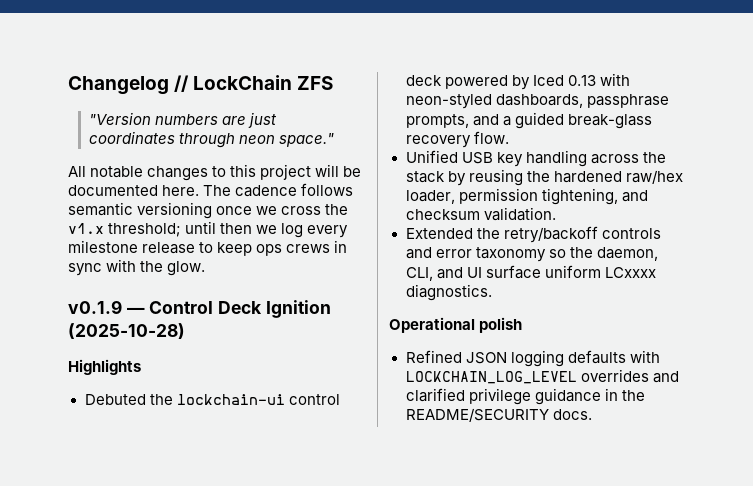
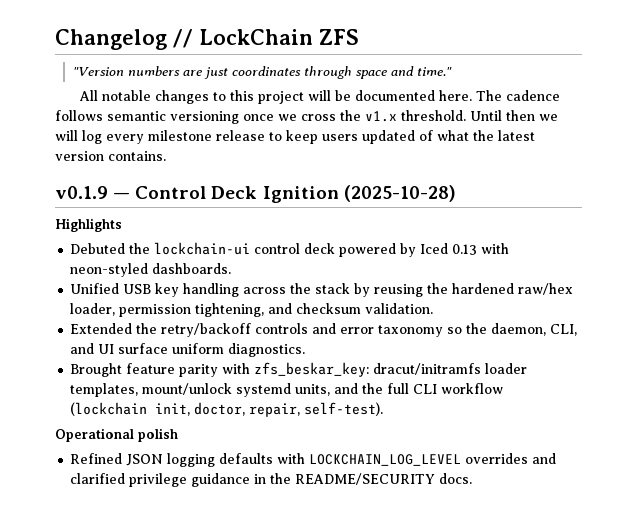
- "Version numbers are just coordinates through neon space."
+ "Version numbers are just coordinates through space and time."
- The cadence follows semantic versioning once we cross the v1.x threshold; until then we log every milestone release to keep ops crews in sync with the glow.
+ The cadence follows semantic versioning once we cross the v1.x threshold. Until then we will log every milestone release to keep users updated of what the latest version contains.
- Debuted the lockchain-ui control deck powered by Iced 0.13 with neon-styled dashboards, passphrase prompts, and a guided break-glass recovery flow.
+ Debuted the lockchain-ui control deck powered by Iced 0.13 with neon-styled dashboards.
- Extended the retry/backoff controls and error taxonomy so the daemon, CLI, and UI surface uniform LCxxxx diagnostics.
+ Extended the retry/backoff controls and error taxonomy so the daemon, CLI, and UI surface uniform diagnostics.
+ Brought feature parity with zfs_beskar_key: dracut/initramfs loader templates, mount/unlock systemd units, and the full CLI workflow (lockchain init, doctor, repair, self-test).

